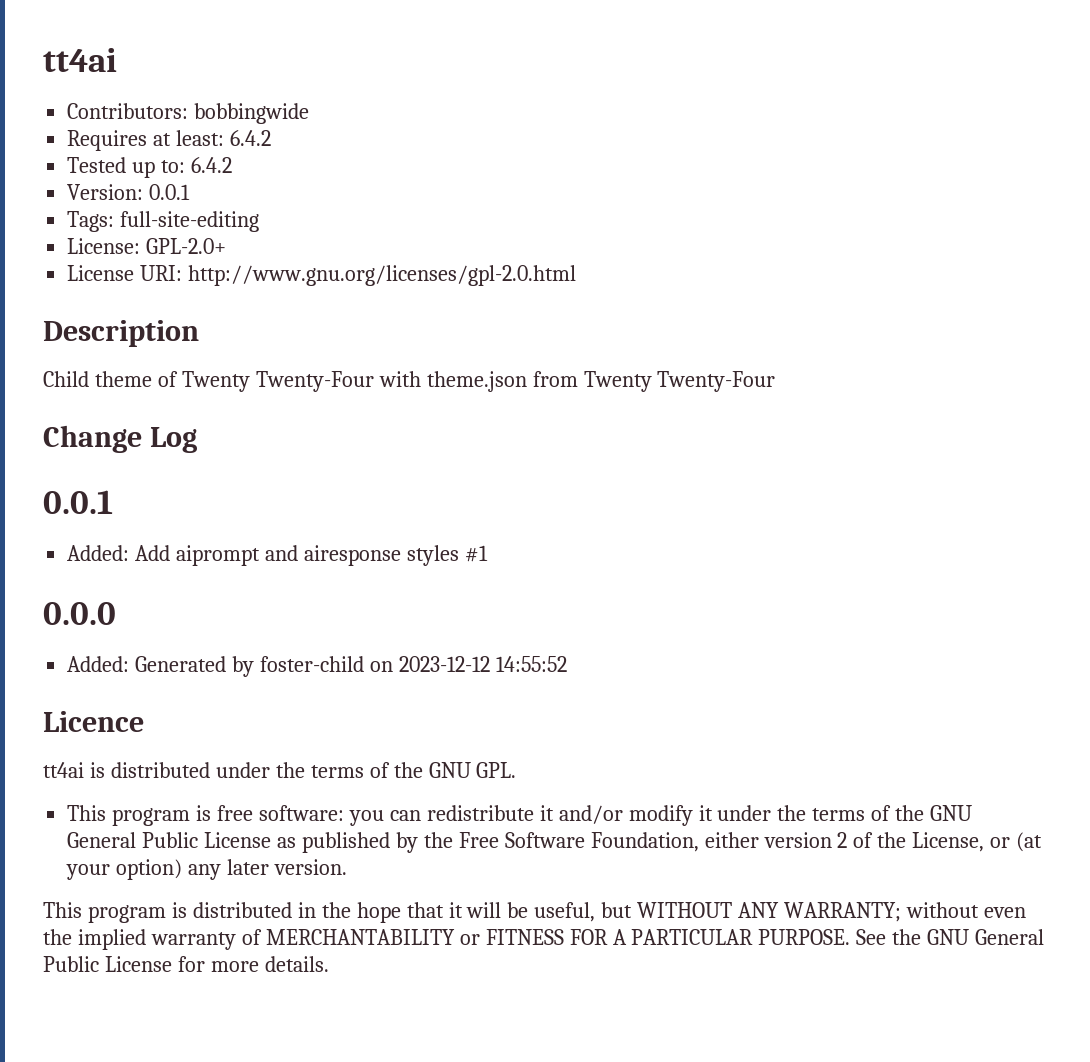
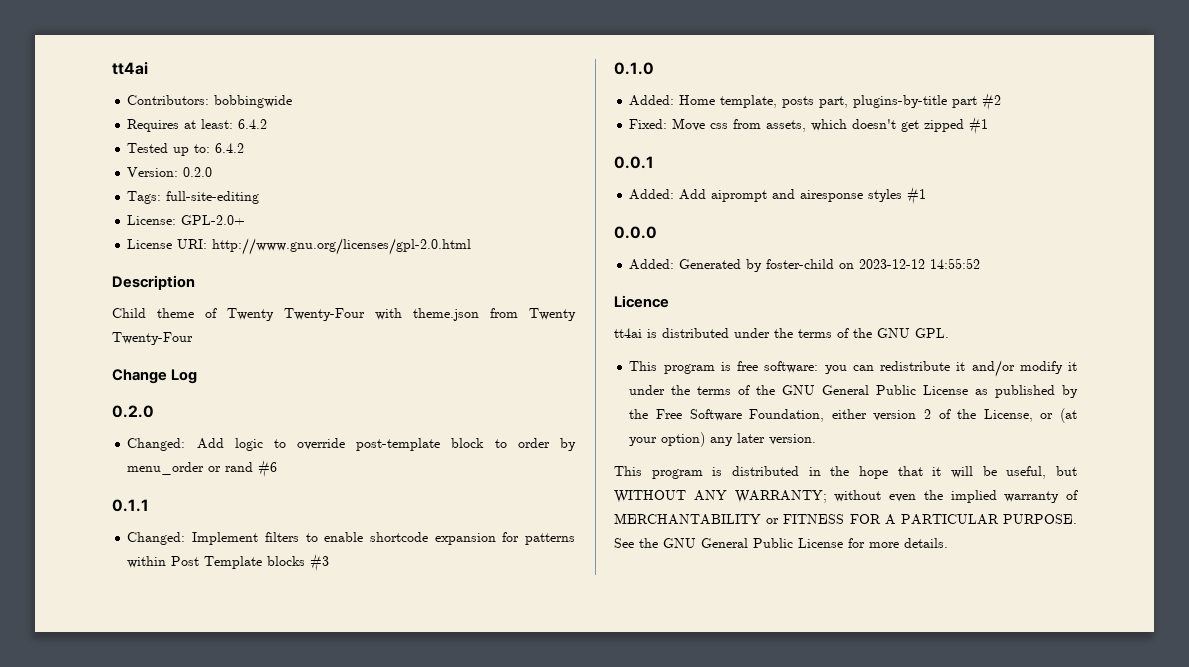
- Version: 0.0.1
+ Version: 0.2.0
  Change Log
+ 0.2.0
+ Changed: Add logic to override post-template block to order by menu_order or rand #6
+ 0.1.1
+ Changed: Implement filters to enable shortcode expansion for patterns within Post Template blocks #3
+ 0.1.0
+ Added: Home template, posts part, plugins-by-title part #2
+ Fixed: Move css from assets, which doesn't get zipped #1

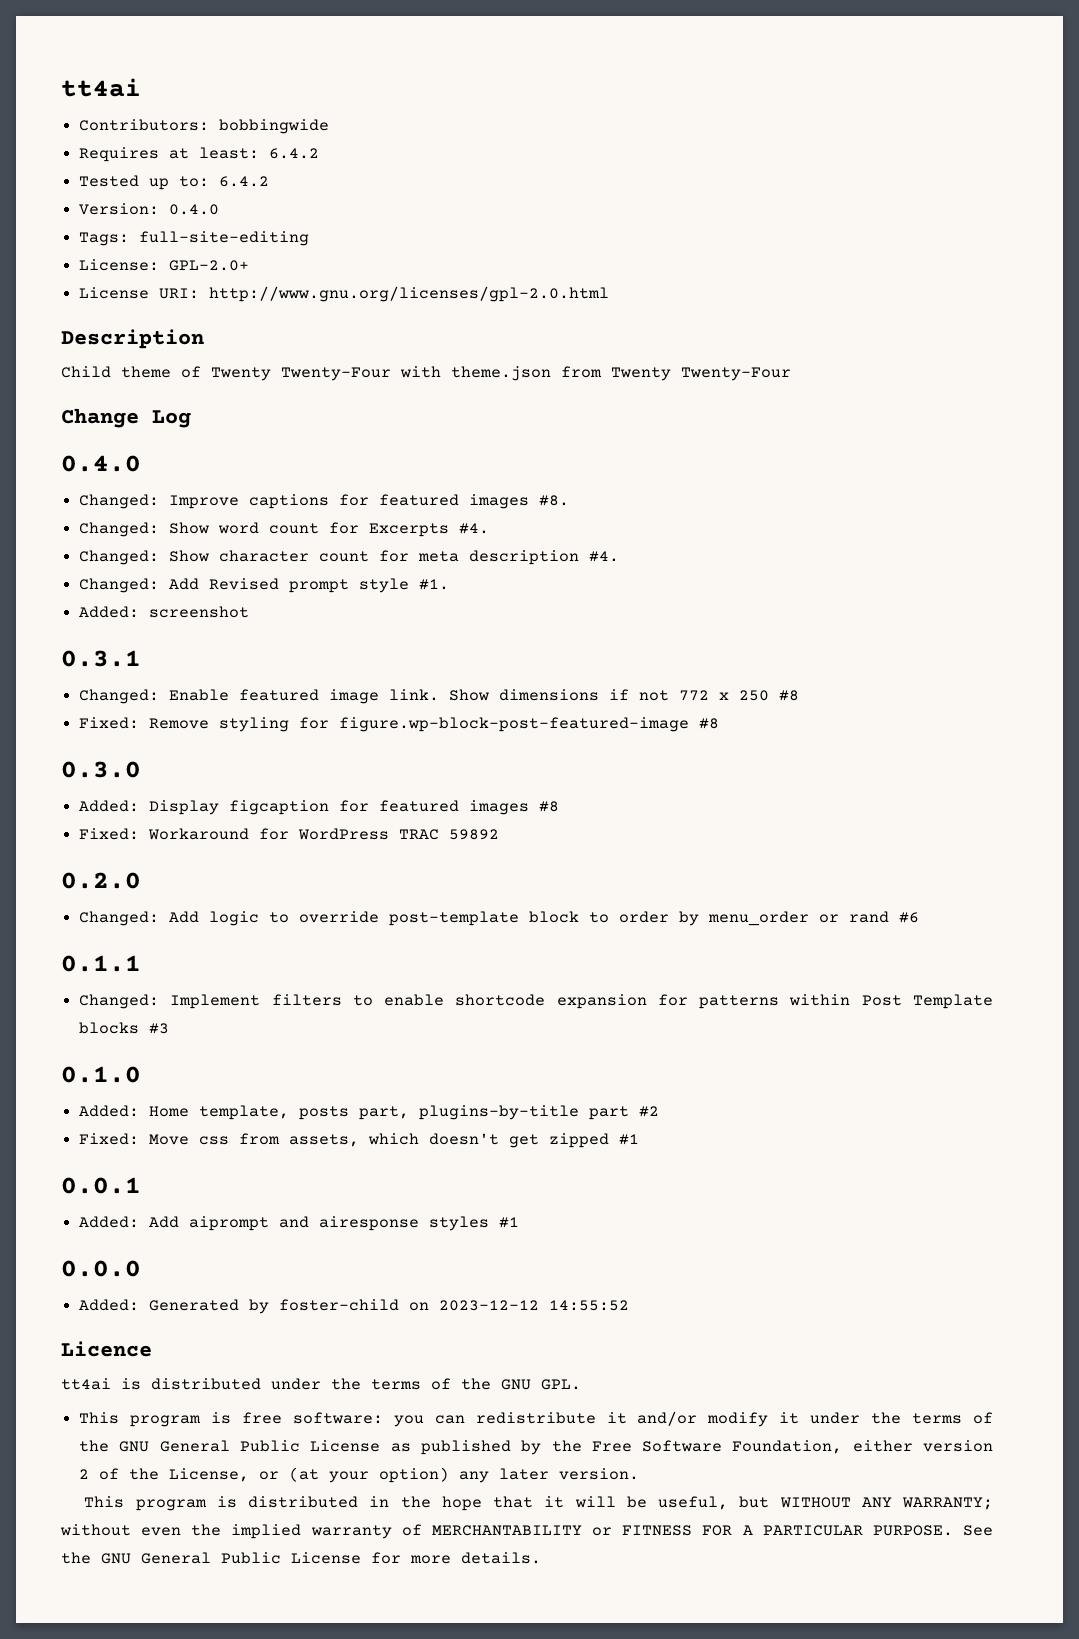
- Version: 0.2.0
+ Version: 0.4.0
  Change Log
+ 0.4.0
+ Changed: Improve captions for featured images #8.
+ Changed: Show word count for Excerpts #4.
+ Changed: Show character count for meta description #4.
+ Changed: Add Revised prompt style #1.
+ Added: screenshot
+ 0.3.1
+ Changed: Enable featured image link. Show dimensions if not 772 x 250 #8
+ Fixed: Remove styling for figure.wp-block-post-featured-image #8
+ 0.3.0
+ Added: Display figcaption for featured images #8
+ Fixed: Workaround for WordPress TRAC 59892

